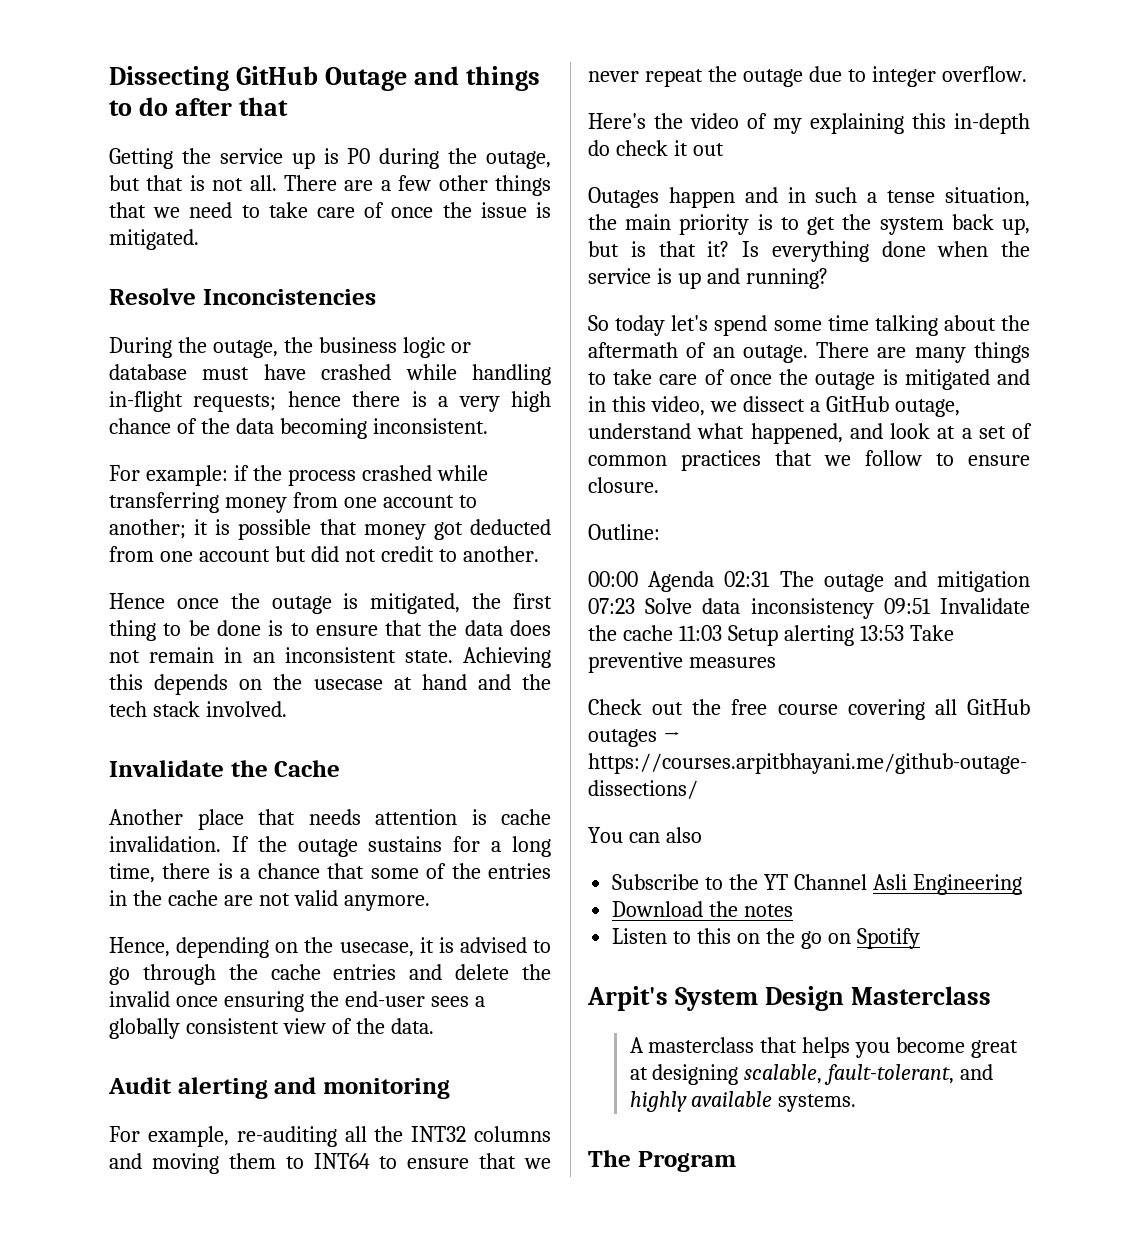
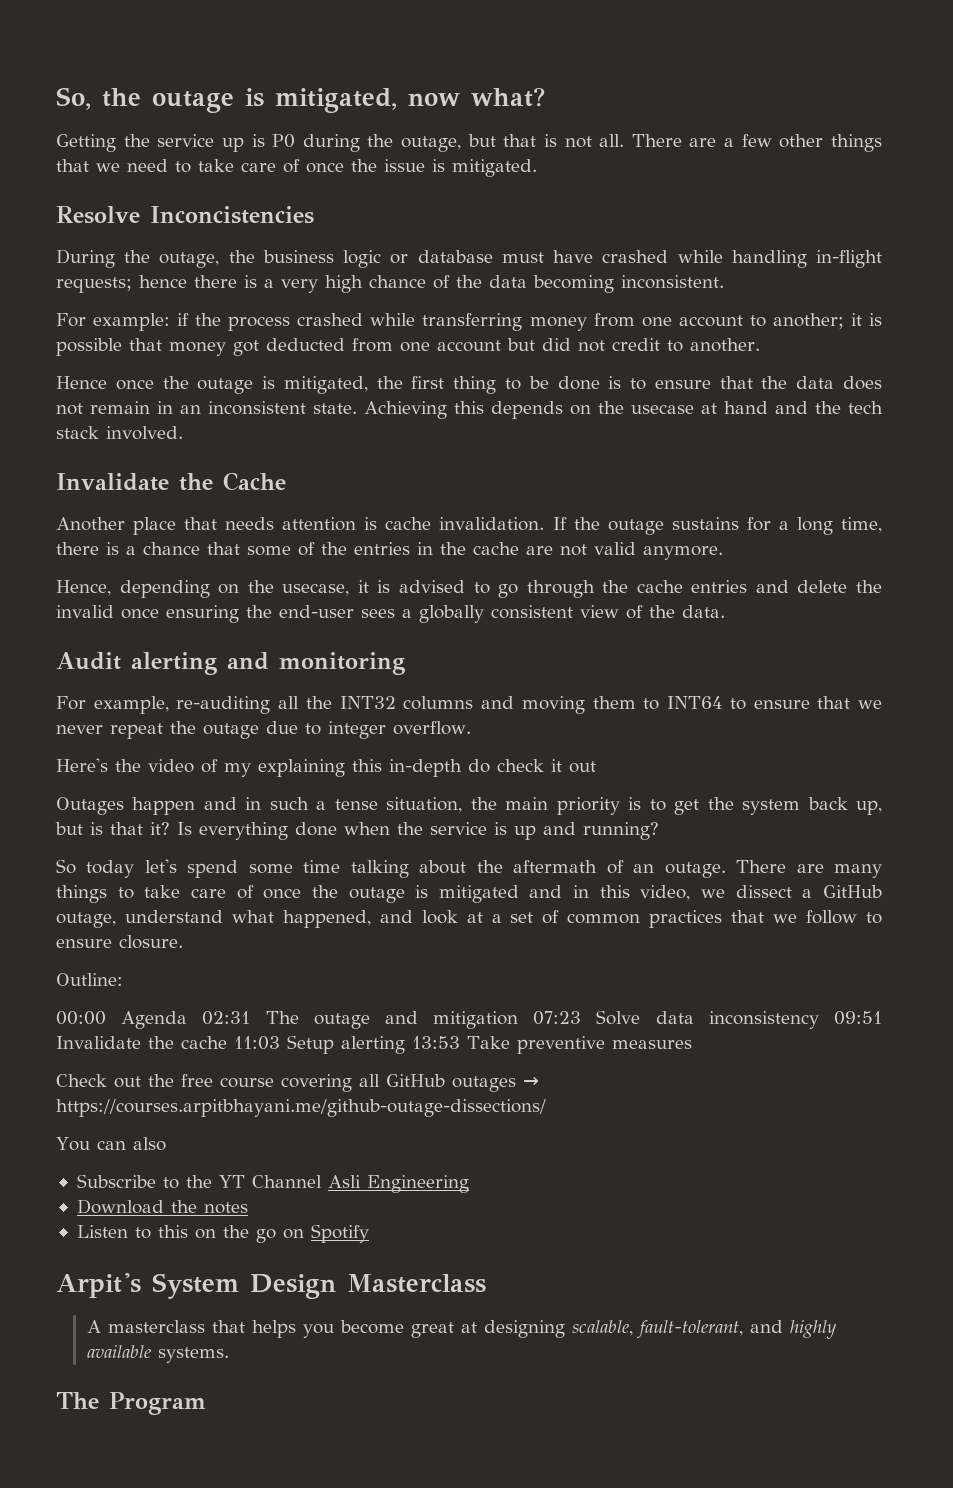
- Dissecting GitHub Outage and things to do after that
+ So, the outage is mitigated, now what?

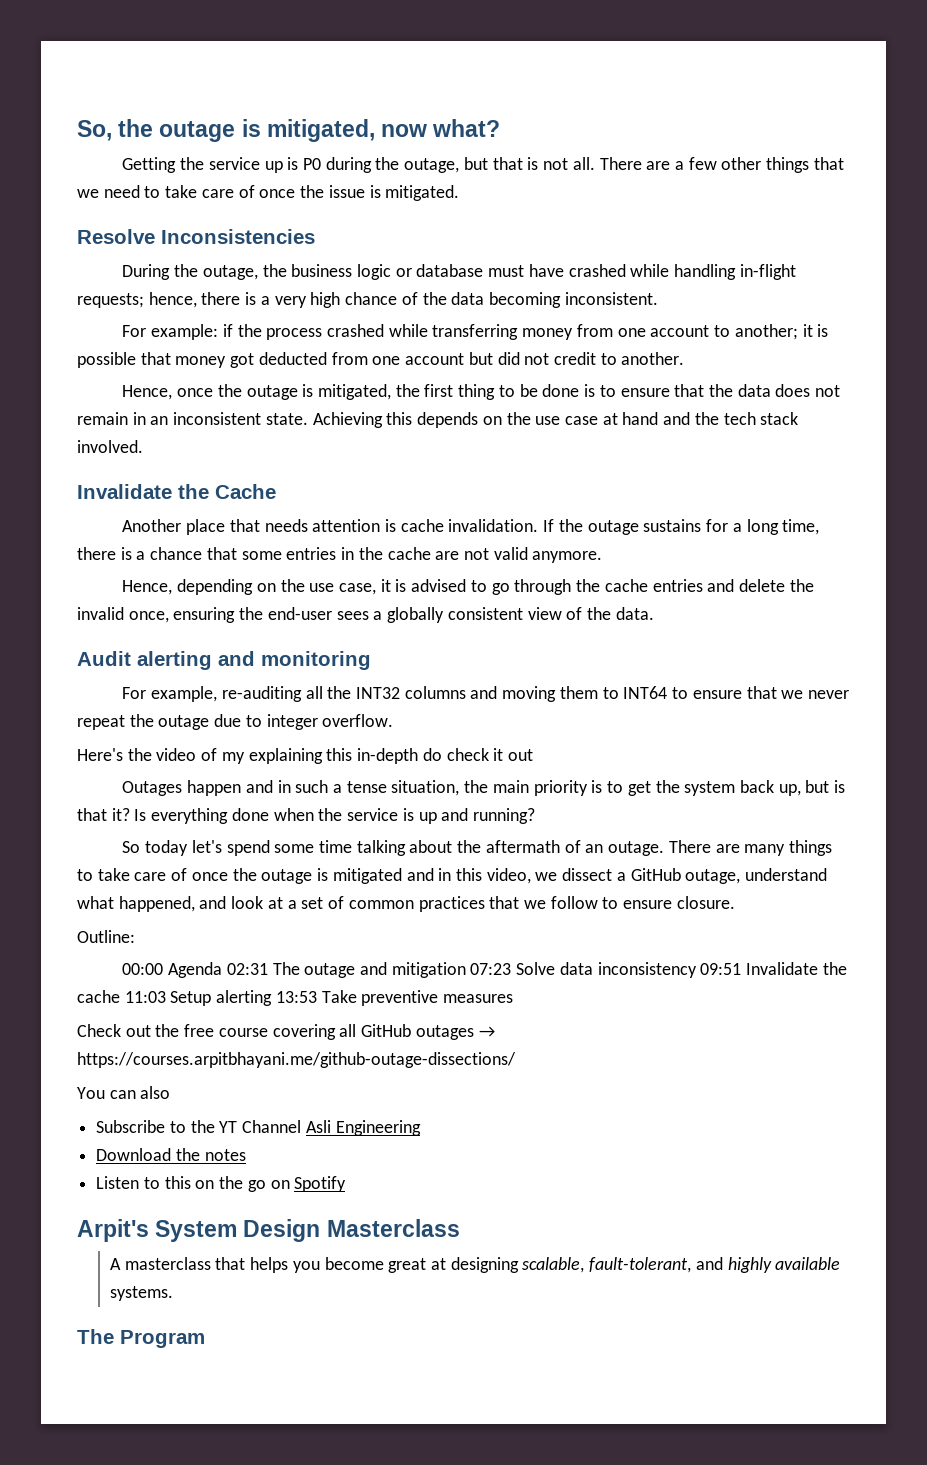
- Resolve Inconcistencies
+ Resolve Inconsistencies
- During the outage, the business logic or database must have crashed while handling in-flight requests; hence there is a very high chance of the data becoming inconsistent.
+ During the outage, the business logic or database must have crashed while handling in-flight requests; hence, there is a very high chance of the data becoming inconsistent.
- Hence once the outage is mitigated, the first thing to be done is to ensure that the data does not remain in an inconsistent state.
+ Hence, once the outage is mitigated, the first thing to be done is to ensure that the data does not remain in an inconsistent state.
- Achieving this depends on the usecase at hand and the tech stack involved.
+ Achieving this depends on the use case at hand and the tech stack involved.
- If the outage sustains for a long time, there is a chance that some of the entries in the cache are not valid anymore.
+ If the outage sustains for a long time, there is a chance that some entries in the cache are not valid anymore.
- Hence, depending on the usecase, it is advised to go through the cache entries and delete the invalid once ensuring the end-user sees a globally consistent view of the data.
+ Hence, depending on the use case, it is advised to go through the cache entries and delete the invalid once, ensuring the end-user sees a globally consistent view of the data.

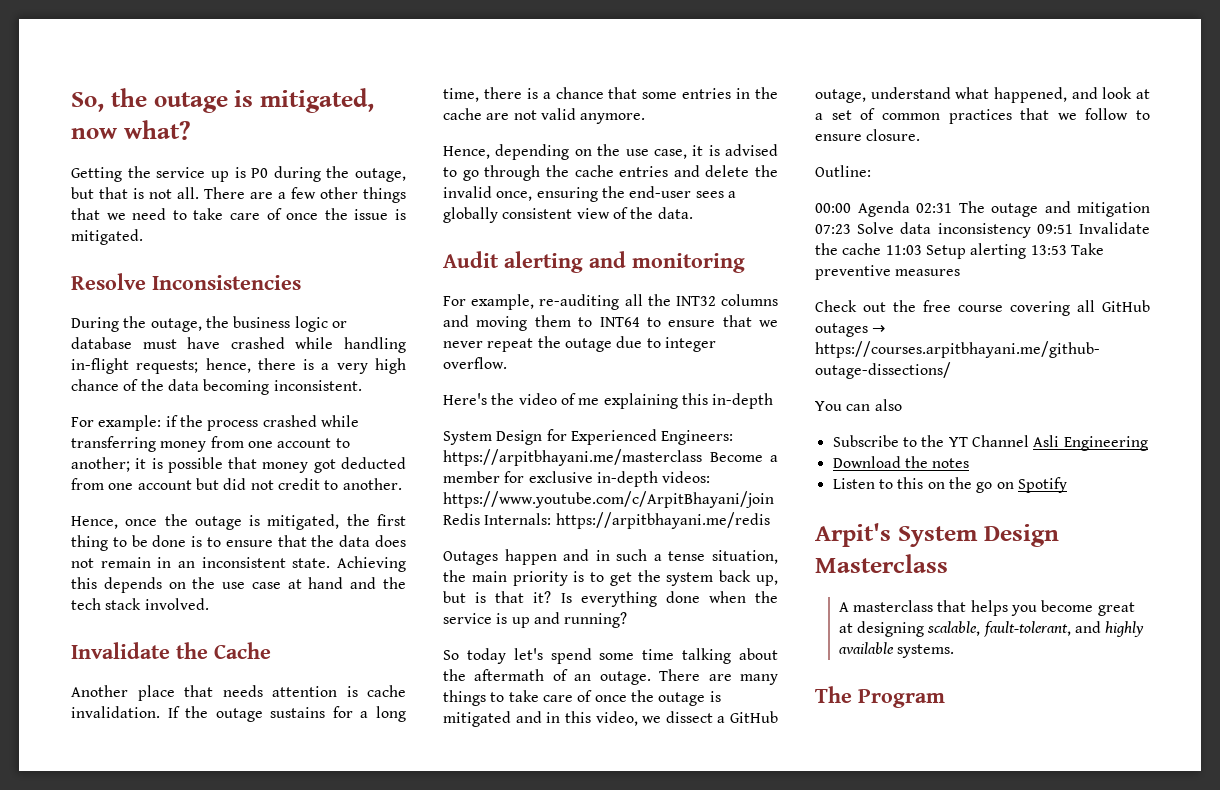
- Here's the video of my explaining this in-depth do check it out
+ Here's the video of me explaining this in-depth
+ System Design for Experienced Engineers: https://arpitbhayani.me/masterclass Become a member for exclusive in-depth videos: https://www.youtube.com/c/ArpitBhayani/join Redis Internals: https://arpitbhayani.me/redis

